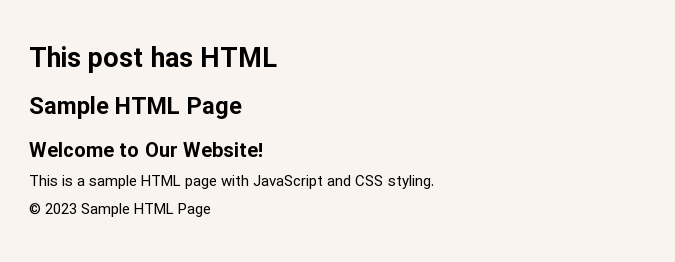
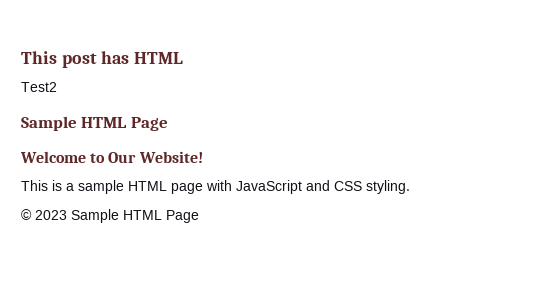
+ Test2

